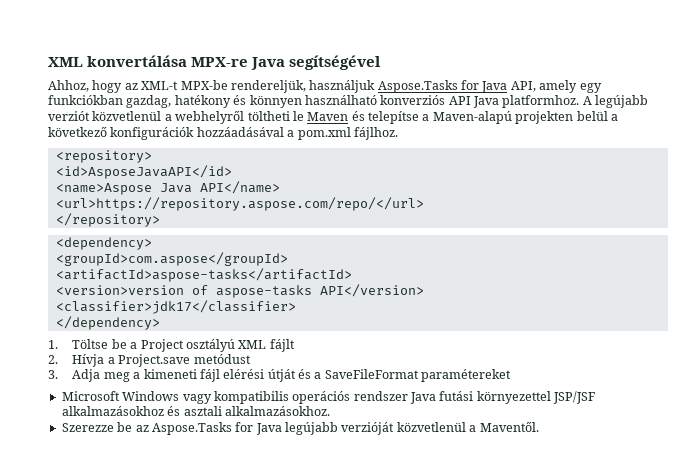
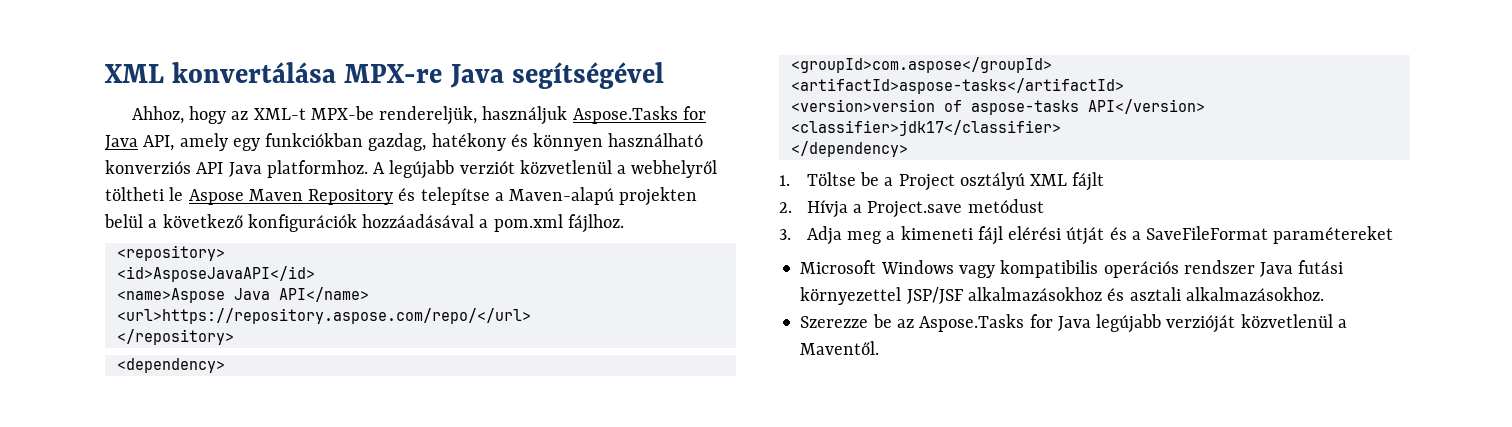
- A legújabb verziót közvetlenül a webhelyről töltheti le Maven és telepítse a Maven-alapú projekten belül a következő konfigurációk hozzáadásával a pom.xml fájlhoz.
+ A legújabb verziót közvetlenül a webhelyről töltheti le Aspose Maven Repository és telepítse a Maven-alapú projekten belül a következő konfigurációk hozzáadásával a pom.xml fájlhoz.

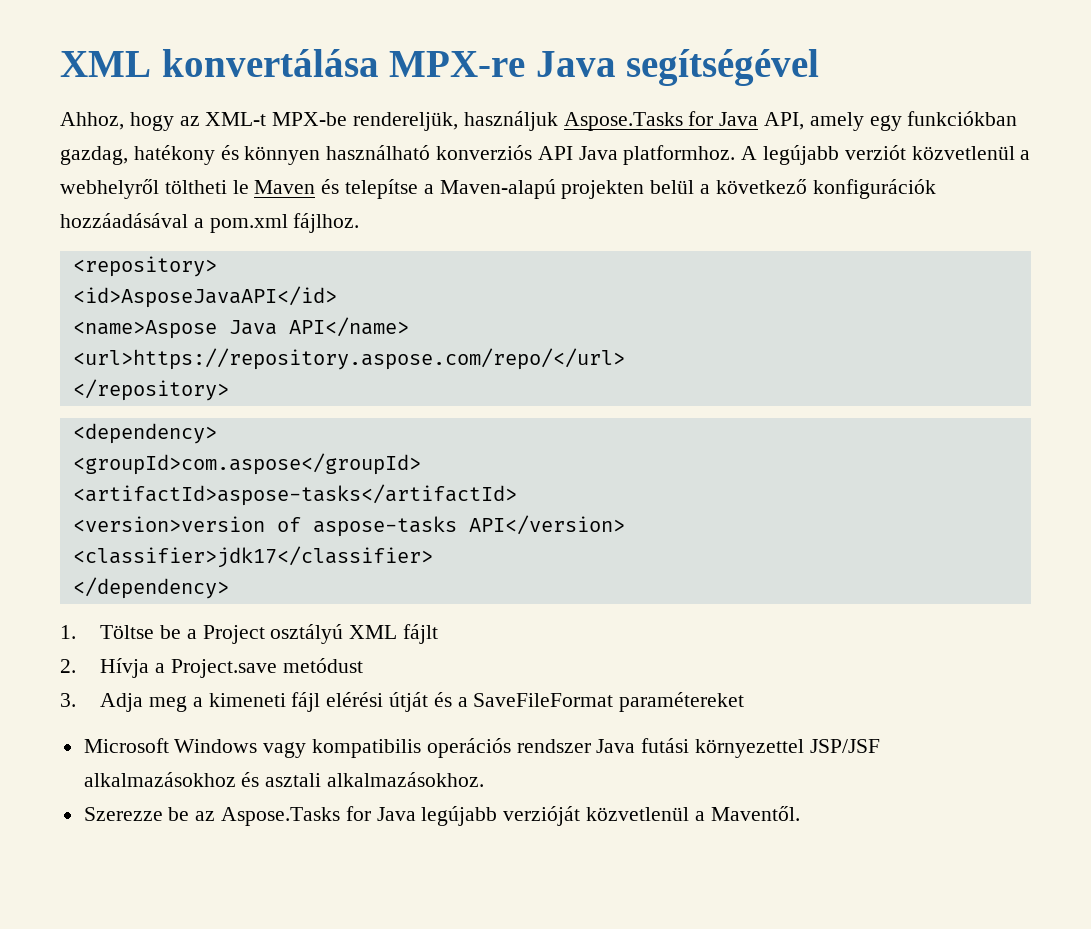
- A legújabb verziót közvetlenül a webhelyről töltheti le Aspose Maven Repository és telepítse a Maven-alapú projekten belül a következő konfigurációk hozzáadásával a pom.xml fájlhoz.
+ A legújabb verziót közvetlenül a webhelyről töltheti le Maven és telepítse a Maven-alapú projekten belül a következő konfigurációk hozzáadásával a pom.xml fájlhoz.

